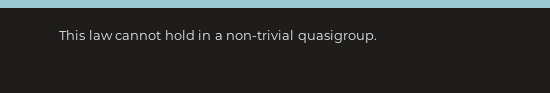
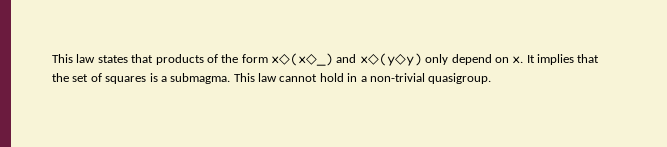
- This law cannot hold in a non-trivial quasigroup.
+ This law states that products of the form x◇(x◇_) and x◇(y◇y) only depend on x. It implies that the set of squares is a submagma. This law cannot hold in a non-trivial quasigroup.

